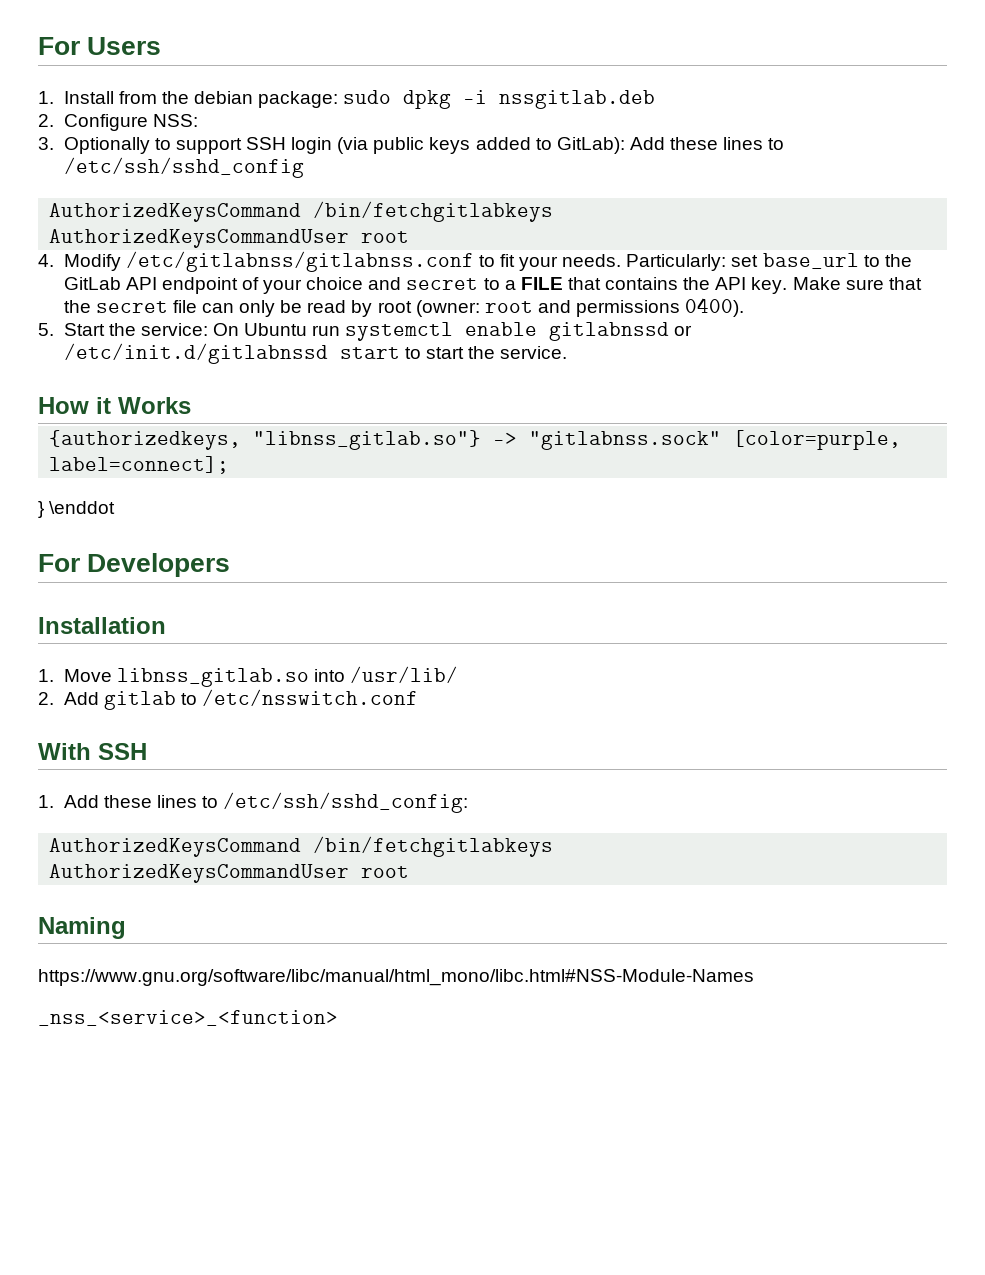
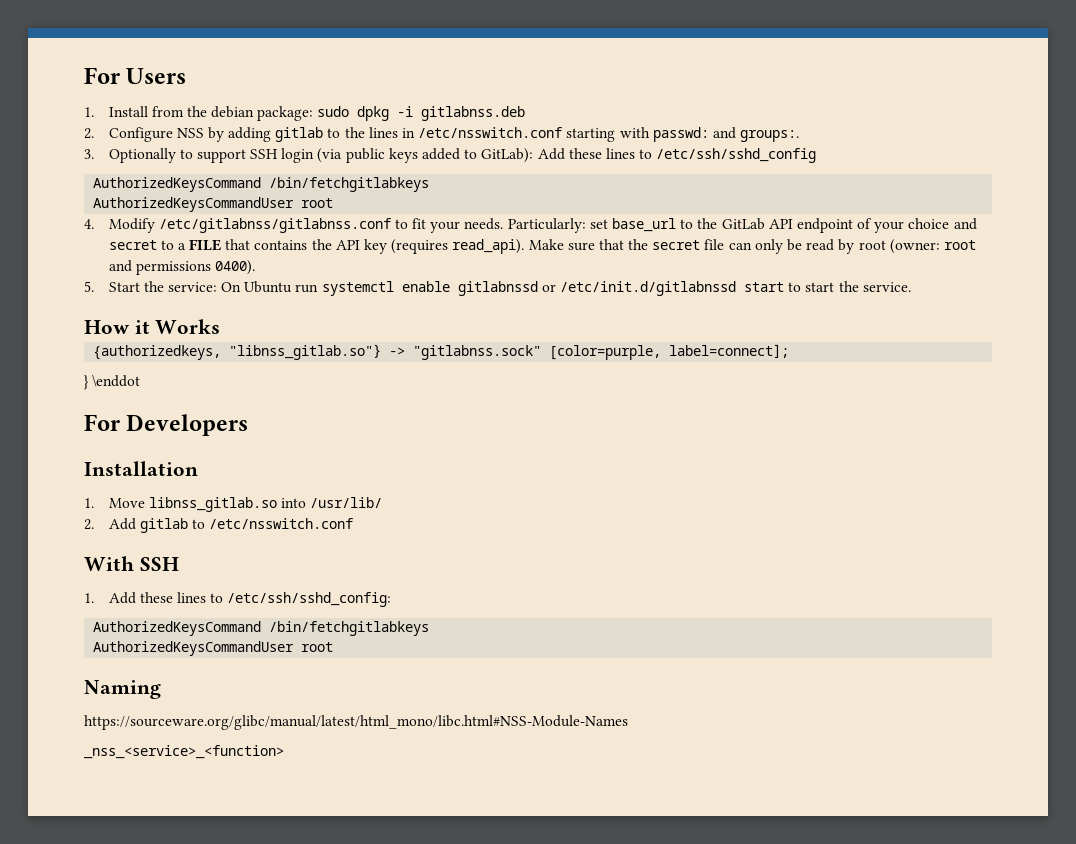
- 1. Install from the debian package: sudo dpkg -i nssgitlab.deb
+ 1. Install from the debian package: sudo dpkg -i gitlabnss.deb
- 2. Configure NSS:
+ 2. Configure NSS by adding gitlab to the lines in /etc/nsswitch.conf starting with passwd: and groups:.
- Particularly: set base_url to the GitLab API endpoint of your choice and secret to a FILE that contains the API key.
+ Particularly: set base_url to the GitLab API endpoint of your choice and secret to a FILE that contains the API key (requires read_api).
- https://www.gnu.org/software/libc/manual/html_mono/libc.html#NSS-Module-Names
+ https://sourceware.org/glibc/manual/latest/html_mono/libc.html#NSS-Module-Names

